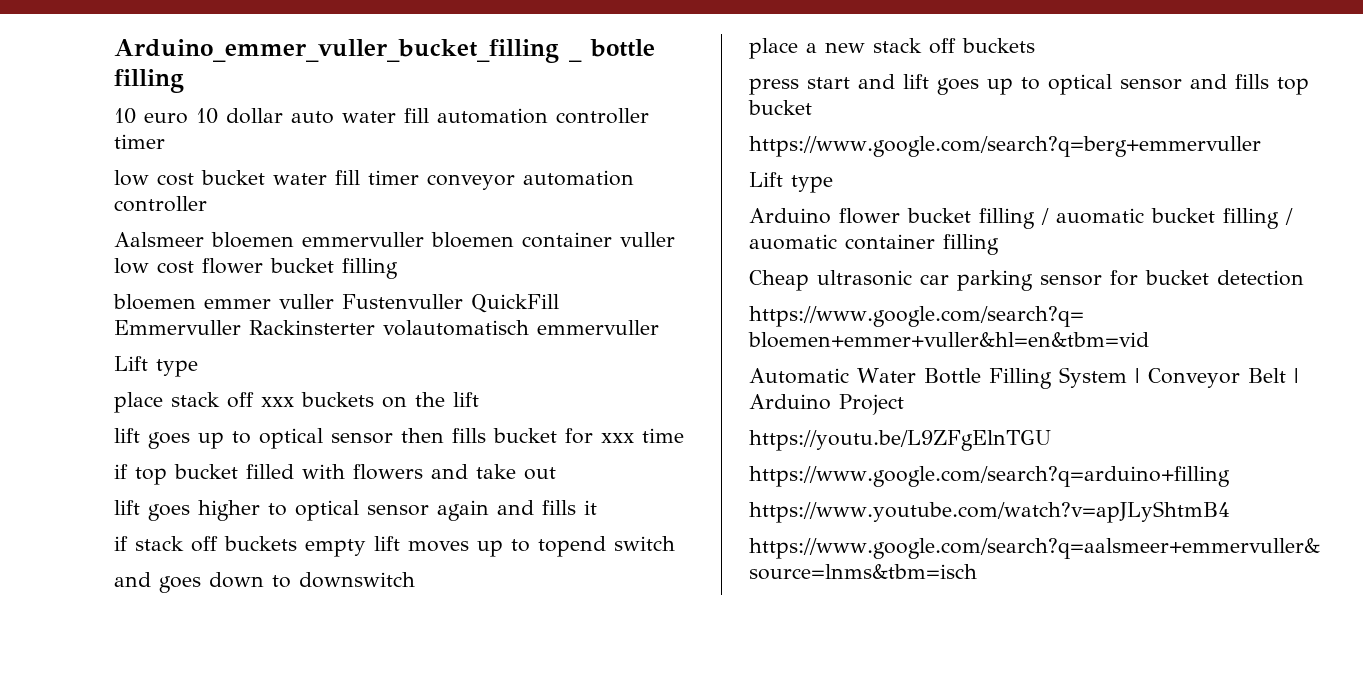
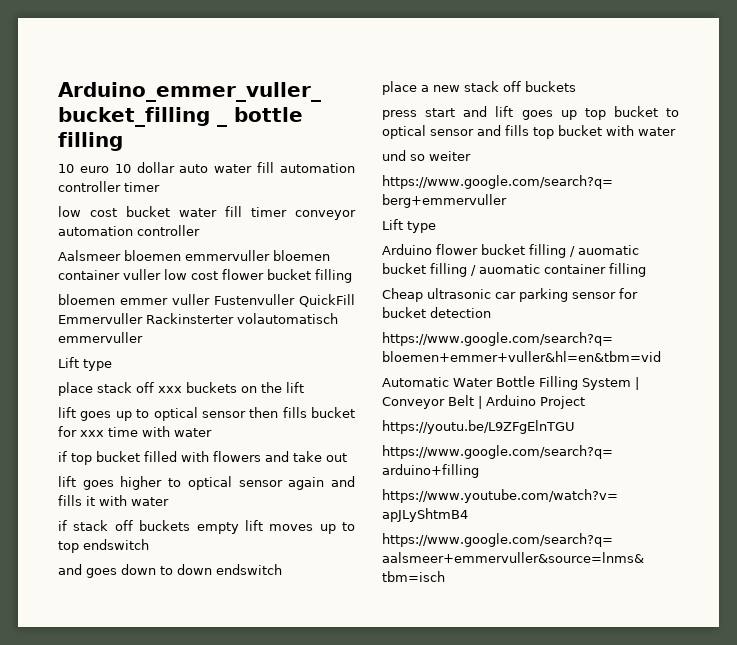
- lift goes up to optical sensor then fills bucket for xxx time
+ lift goes up to optical sensor then fills bucket for xxx time with water
- lift goes higher to optical sensor again and fills it
+ lift goes higher to optical sensor again and fills it with water
- if stack off buckets empty lift moves up to topend switch
+ if stack off buckets empty lift moves up to top endswitch
- and goes down to downswitch
+ and goes down to down endswitch
- press start and lift goes up to optical sensor and fills top bucket
+ press start and lift goes up top bucket to optical sensor and fills top bucket with water
+ und so weiter

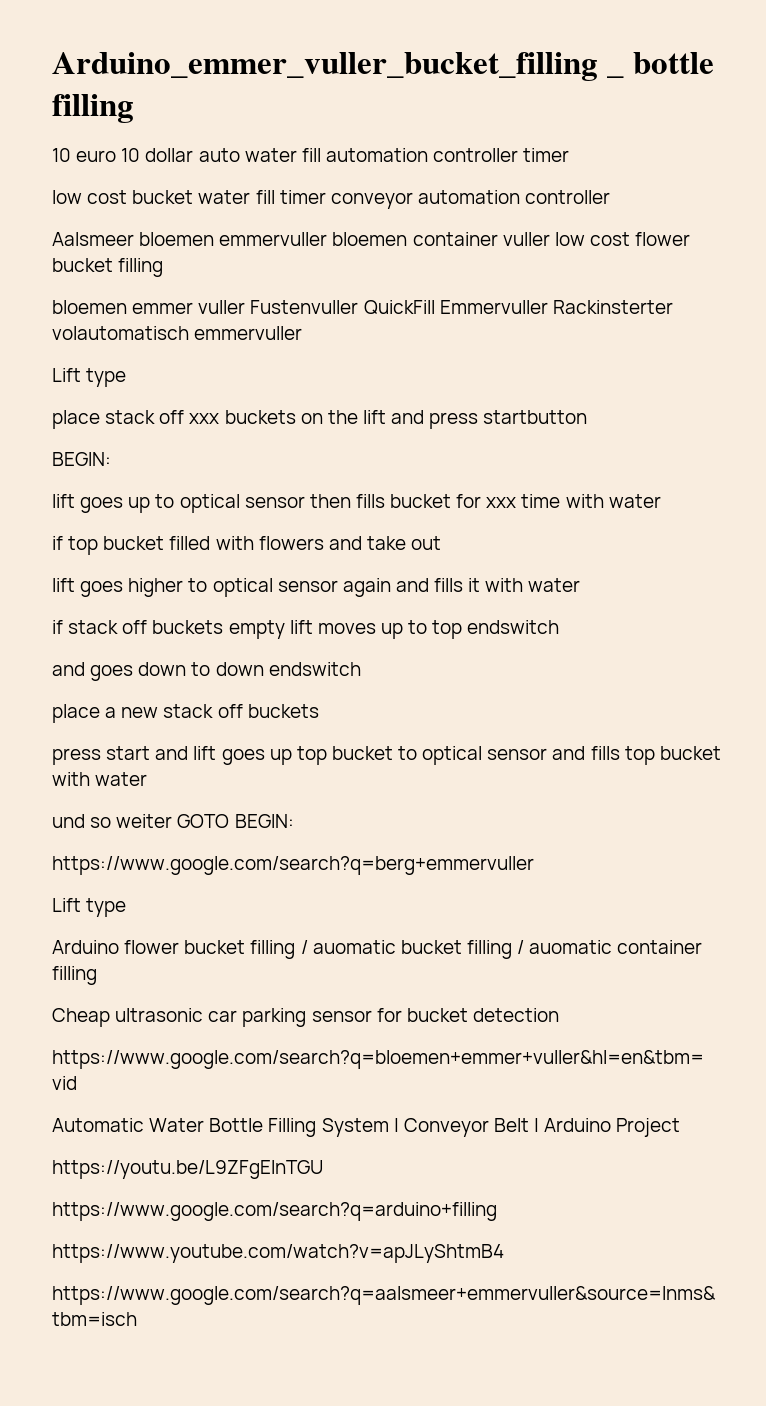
- place stack off xxx buckets on the lift
+ place stack off xxx buckets on the lift and press startbutton
+ BEGIN:
- und so weiter
+ und so weiter GOTO BEGIN:

